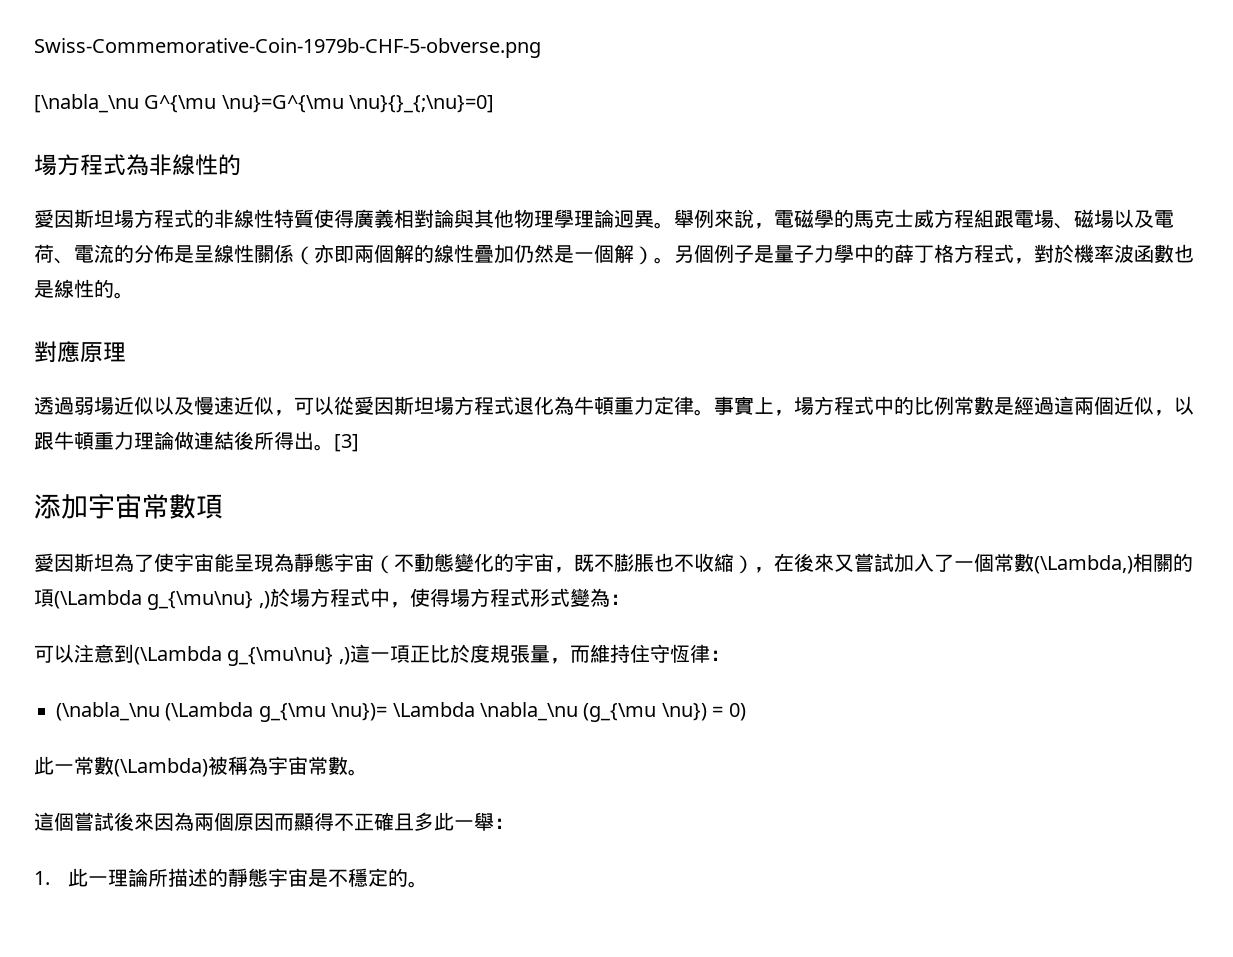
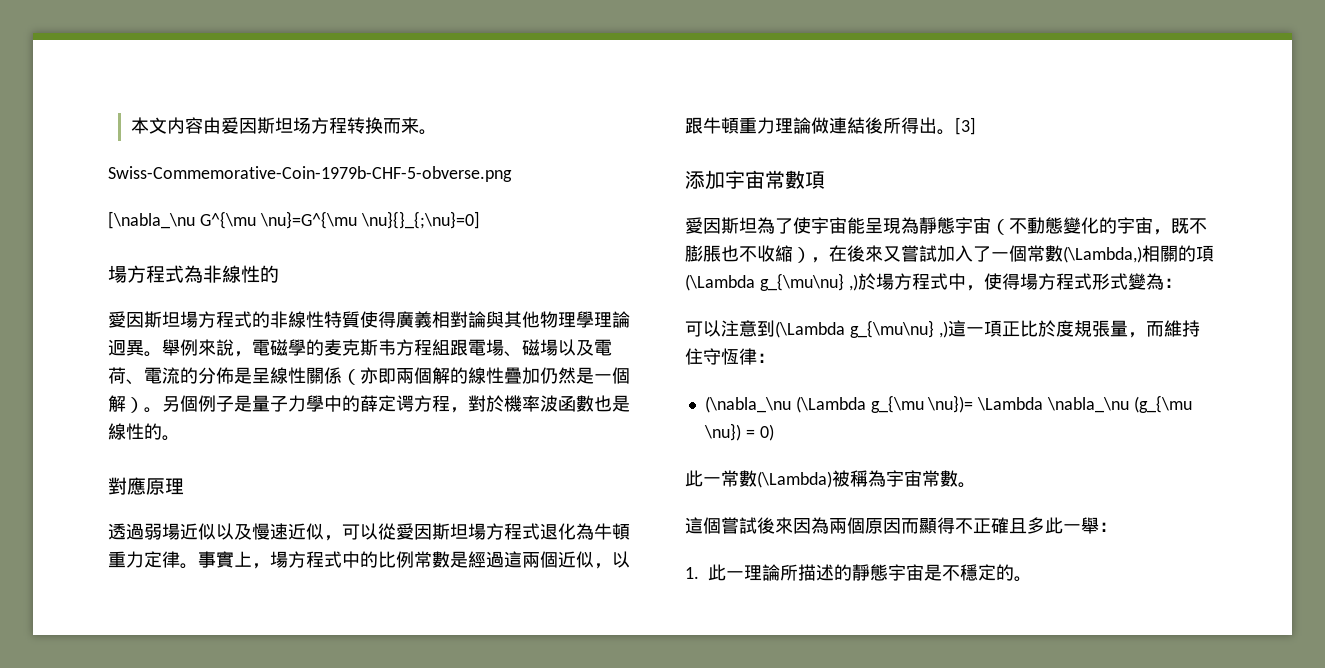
+ 本文内容由爱因斯坦场方程转换而来。
- 舉例來說，電磁學的馬克士威方程組跟電場、磁場以及電荷、電流的分佈是呈線性關係（亦即兩個解的線性疊加仍然是一個解）。
+ 舉例來說，電磁學的麦克斯韦方程組跟電場、磁場以及電荷、電流的分佈是呈線性關係（亦即兩個解的線性疊加仍然是一個解）。
- 另個例子是量子力學中的薛丁格方程式，對於機率波函數也是線性的。
+ 另個例子是量子力學中的薛定谔方程，對於機率波函數也是線性的。

